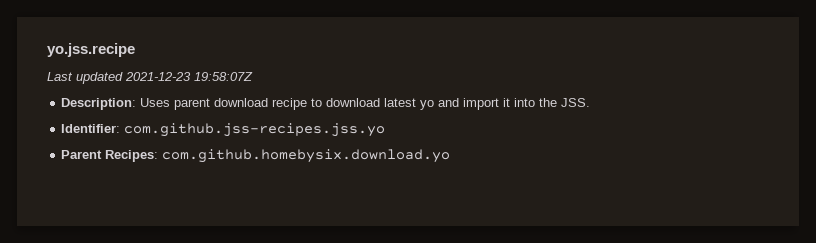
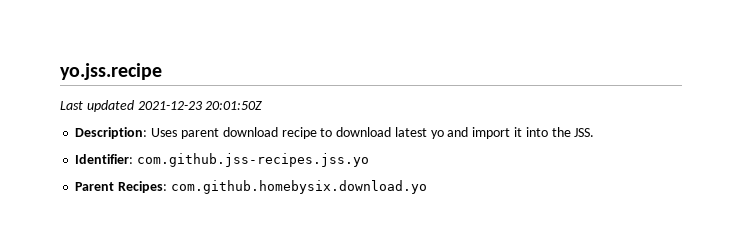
- Last updated 2021-12-23 19:58:07Z
+ Last updated 2021-12-23 20:01:50Z

